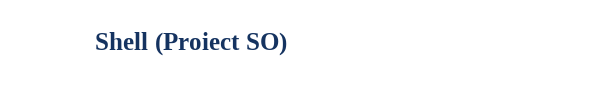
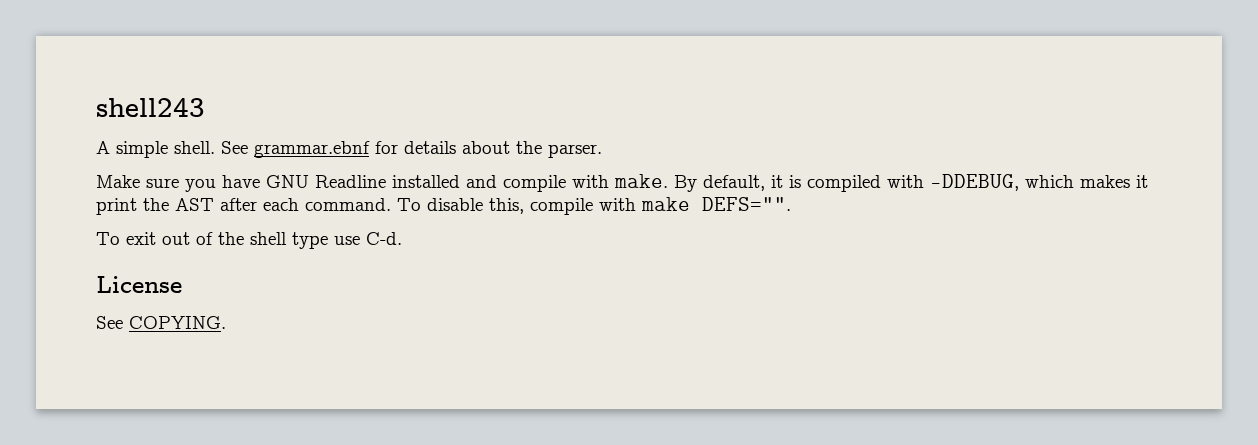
- Shell (Proiect SO)
+ shell243
+ A simple shell. See grammar.ebnf for details about the parser.
+ Make sure you have GNU Readline installed and compile with make. By default, it is compiled with -DDEBUG, which makes it print the AST after each command. To disable this, compile with make DEFS="".
+ To exit out of the shell type use C-d.
+ License
+ See COPYING.

